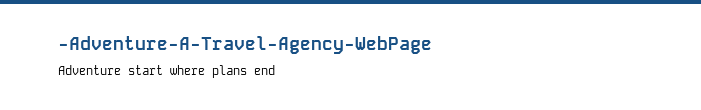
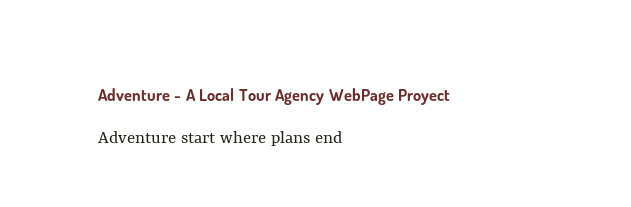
- -Adventure-A-Travel-Agency-WebPage
+ Adventure - A Local Tour Agency WebPage Proyect

